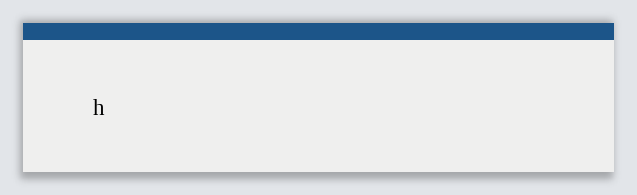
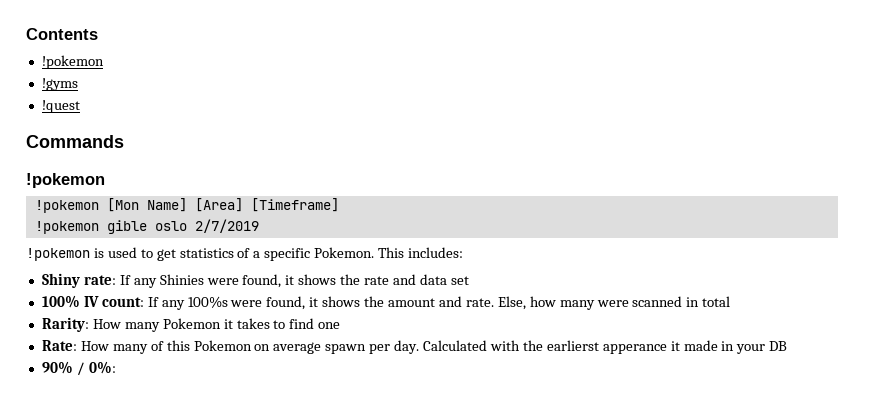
- h
+ Contents
+ !pokemon
+ !gyms
+ !quest
+ Commands
+ !pokemon
+ !pokemon [Mon Name] [Area] [Timeframe]
+ !pokemon gible oslo 2/7/2019
+ !pokemon is used to get statistics of a specific Pokemon. This includes:
+ Shiny rate: If any Shinies were found, it shows the rate and data set
+ 100% IV count: If any 100%s were found, it shows the amount and rate. Else, how many were scanned in total
+ Rarity: How many Pokemon it takes to find one
+ Rate: How many of this Pokemon on average spawn per day. Calculated with the earlierst apperance it made in your DB
+ 90% / 0%:

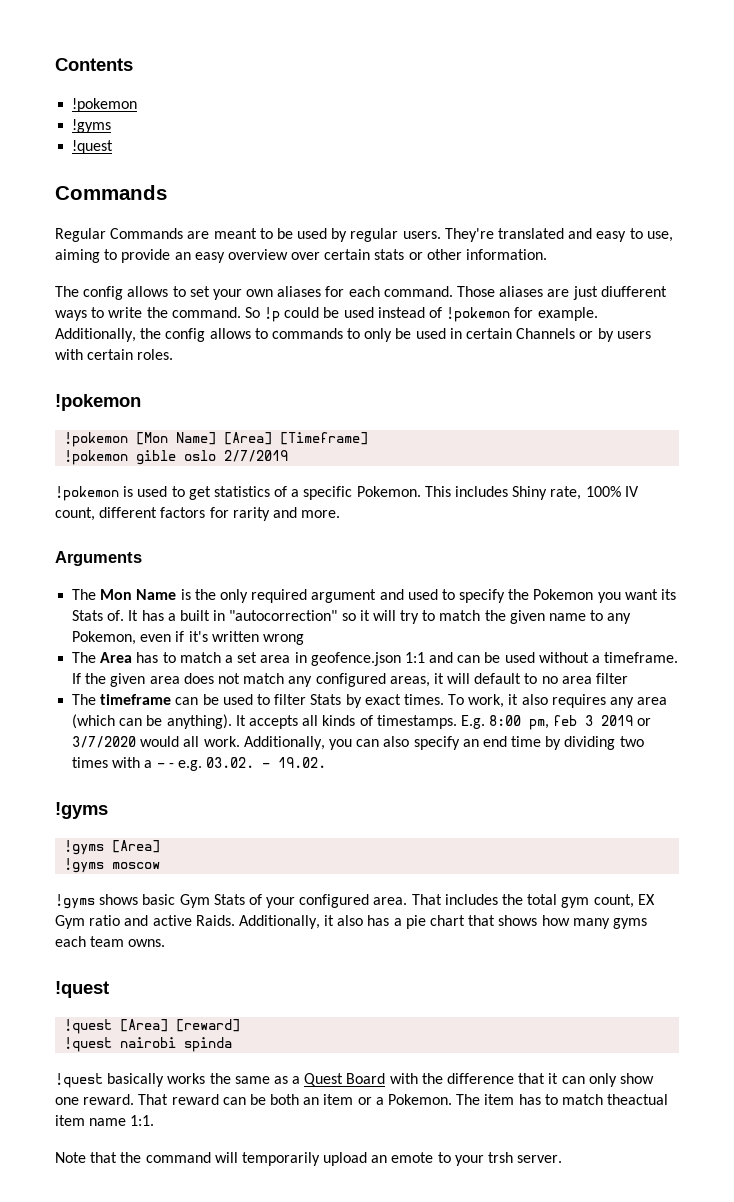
+ Regular Commands are meant to be used by regular users. They're translated and easy to use, aiming to provide an easy overview over certain stats or other information.
+ The config allows to set your own aliases for each command. Those aliases are just diufferent ways to write the command. So !p could be used instead of !pokemon for example. Additionally, the config allows to commands to only be used in certain Channels or by users with certain roles.
- This includes:
- Shiny rate: If any Shinies were found, it shows the rate and data set
- 100% IV count: If any 100%s were found, it shows the amount and rate. Else, how many were scanned in total
- Rarity: How many Pokemon it takes to find one
- Rate: How many of this Pokemon on average spawn per day. Calculated with the earlierst apperance it made in your DB
- 90% / 0%:
+ This includes Shiny rate, 100% IV count, different factors for rarity and more.
+ Arguments
+ The Mon Name is the only required argument and used to specify the Pokemon you want its Stats of. It has a built in "autocorrection" so it will try to match the given name to any Pokemon, even if it's written wrong
+ The Area has to match a set area in geofence.json 1:1 and can be used without a timeframe. If the given area does not match any configured areas, it will default to no area filter
+ The timeframe can be used to filter Stats by exact times. To work, it also requires any area (which can be anything). It accepts all kinds of timestamps. E.g. 8:00 pm, feb 3 2019 or 3/7/2020 would all work. Additionally, you can also specify an end time by dividing two times with a - - e.g. 03.02. - 19.02.
+ !gyms
+ !gyms [Area]
+ !gyms moscow
+ !gyms shows basic Gym Stats of your configured area. That includes the total gym count, EX Gym ratio and active Raids. Additionally, it also has a pie chart that shows how many gyms each team owns.
+ !quest
+ !quest [Area] [reward]
+ !quest nairobi spinda
+ !quest basically works the same as a Quest Board with the difference that it can only show one reward. That reward can be both an item or a Pokemon. The item has to match theactual item name 1:1.
+ Note that the command will temporarily upload an emote to your trsh server.

